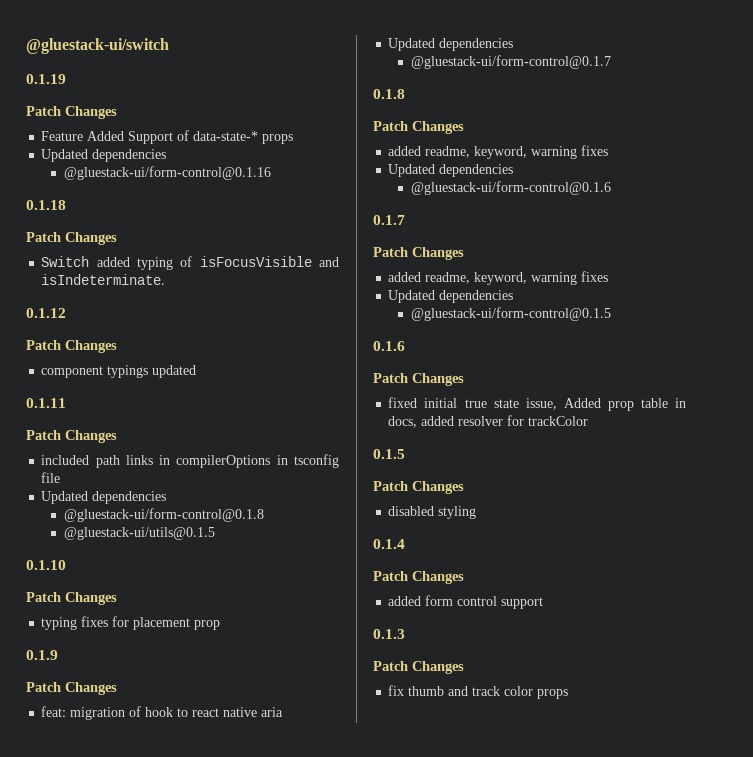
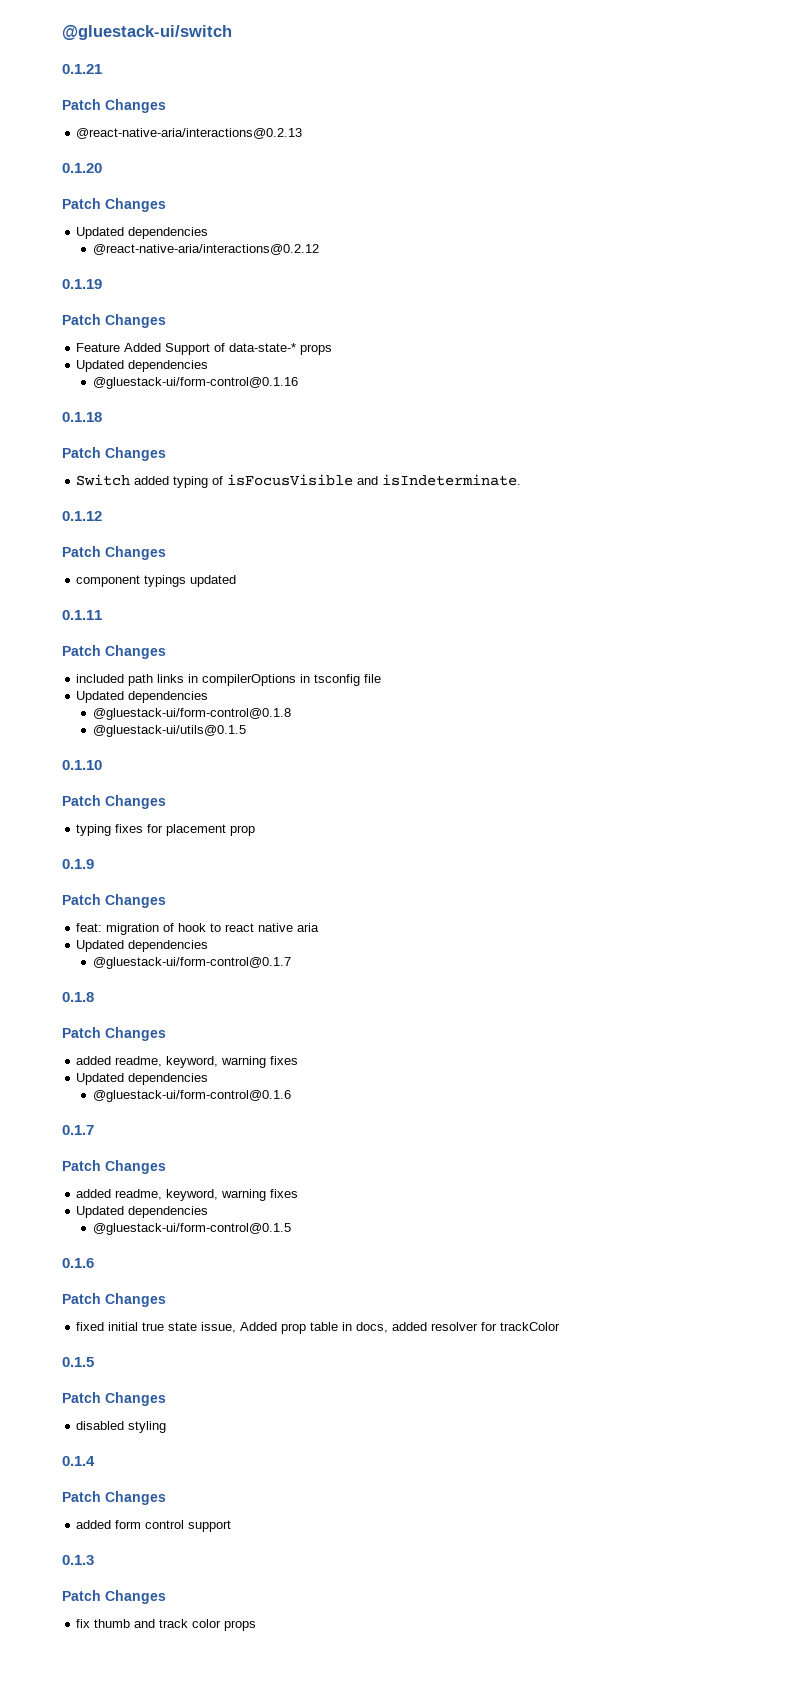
+ 0.1.21
+ Patch Changes
+ @react-native-aria/interactions@0.2.13
+ 0.1.20
+ Patch Changes
+ Updated dependencies
+ @react-native-aria/interactions@0.2.12

